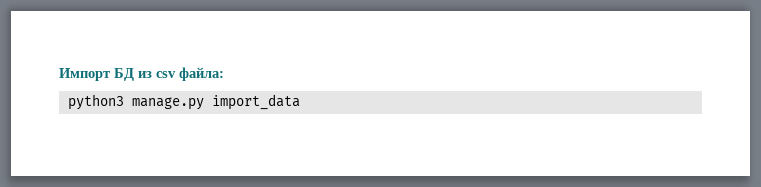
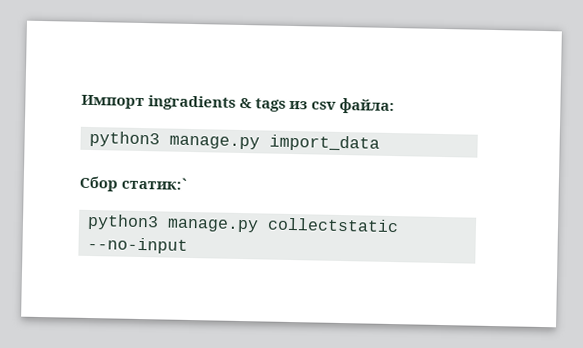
- Импорт БД из csv файла:
+ Импорт ingradients & tags из csv файла:
+ Сбор статик:`
+ python3 manage.py collectstatic --no-input

